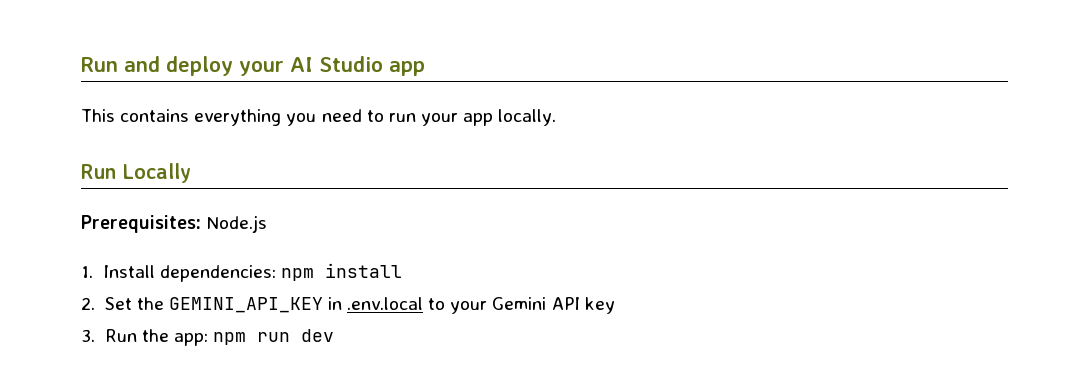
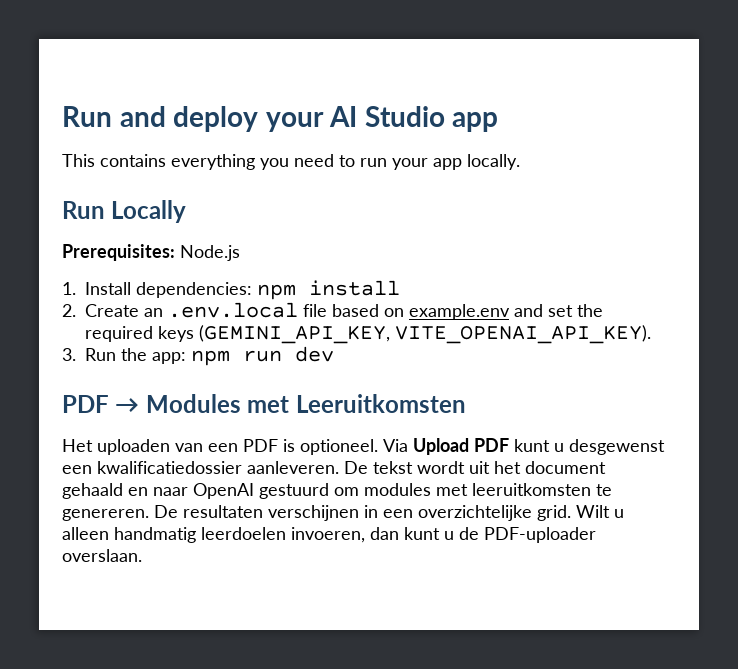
- 2. Set the GEMINI_API_KEY in .env.local to your Gemini API key
+ 2. Create an .env.local file based on example.env and set the required keys (GEMINI_API_KEY, VITE_OPENAI_API_KEY).
+ PDF → Modules met Leeruitkomsten
+ Het uploaden van een PDF is optioneel. Via Upload PDF kunt u desgewenst een kwalificatiedossier aanleveren. De tekst wordt uit het document gehaald en naar OpenAI gestuurd om modules met leeruitkomsten te genereren. De resultaten verschijnen in een overzichtelijke grid. Wilt u alleen handmatig leerdoelen invoeren, dan kunt u de PDF-uploader overslaan.

